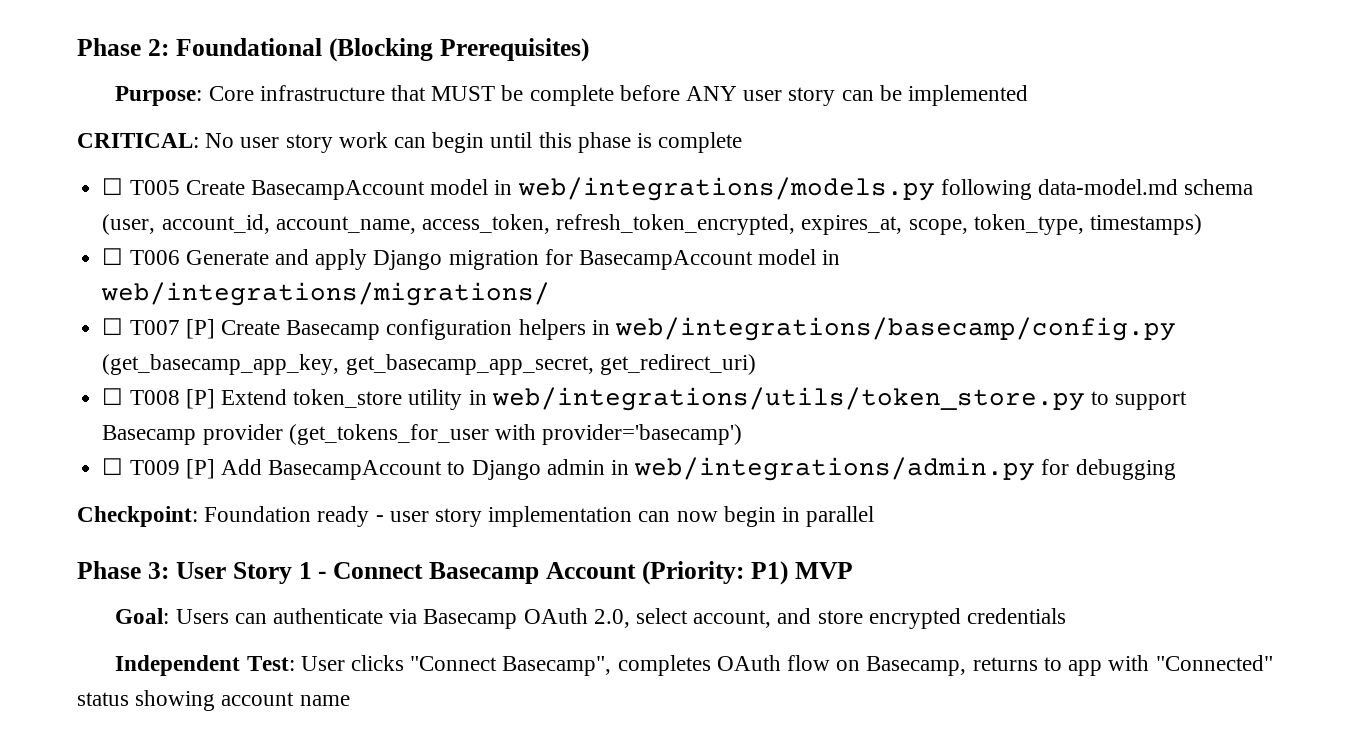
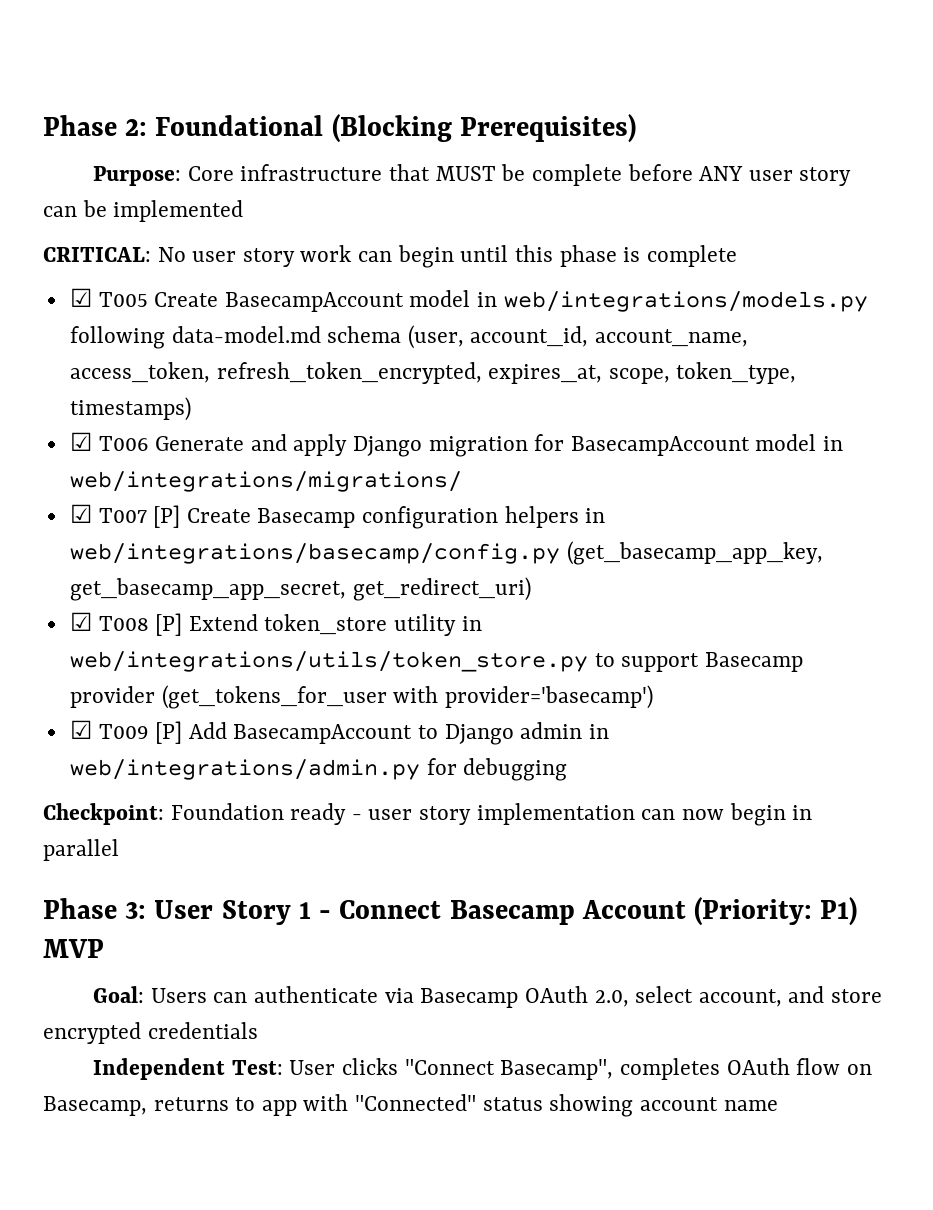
- ☐ T005 Create BasecampAccount model in web/integrations/models.py following data-model.md schema (user, account_id, account_name, access_token, refresh_token_encrypted, expires_at, scope, token_type, timestamps)
+ ☑ T005 Create BasecampAccount model in web/integrations/models.py following data-model.md schema (user, account_id, account_name, access_token, refresh_token_encrypted, expires_at, scope, token_type, timestamps)
- ☐ T006 Generate and apply Django migration for BasecampAccount model in web/integrations/migrations/
+ ☑ T006 Generate and apply Django migration for BasecampAccount model in web/integrations/migrations/
- ☐ T007 [P] Create Basecamp configuration helpers in web/integrations/basecamp/config.py (get_basecamp_app_key, get_basecamp_app_secret, get_redirect_uri)
+ ☑ T007 [P] Create Basecamp configuration helpers in web/integrations/basecamp/config.py (get_basecamp_app_key, get_basecamp_app_secret, get_redirect_uri)
- ☐ T008 [P] Extend token_store utility in web/integrations/utils/token_store.py to support Basecamp provider (get_tokens_for_user with provider='basecamp')
+ ☑ T008 [P] Extend token_store utility in web/integrations/utils/token_store.py to support Basecamp provider (get_tokens_for_user with provider='basecamp')
- ☐ T009 [P] Add BasecampAccount to Django admin in web/integrations/admin.py for debugging
+ ☑ T009 [P] Add BasecampAccount to Django admin in web/integrations/admin.py for debugging

